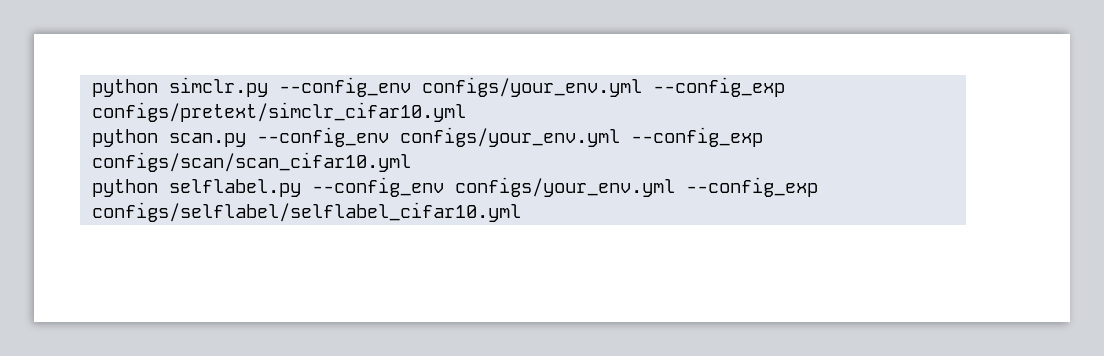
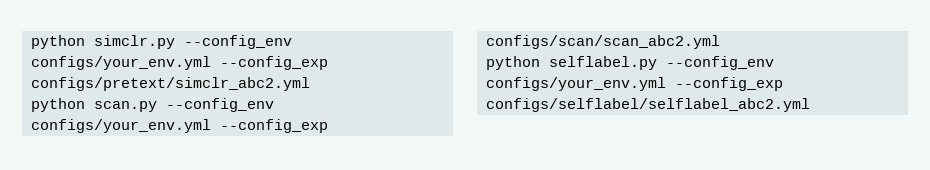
- python simclr.py --config_env configs/your_env.yml --config_exp configs/pretext/simclr_cifar10.yml
+ python simclr.py --config_env configs/your_env.yml --config_exp configs/pretext/simclr_abc2.yml
- python scan.py --config_env configs/your_env.yml --config_exp configs/scan/scan_cifar10.yml
+ python scan.py --config_env configs/your_env.yml --config_exp configs/scan/scan_abc2.yml
- python selflabel.py --config_env configs/your_env.yml --config_exp configs/selflabel/selflabel_cifar10.yml
+ python selflabel.py --config_env configs/your_env.yml --config_exp configs/selflabel/selflabel_abc2.yml

